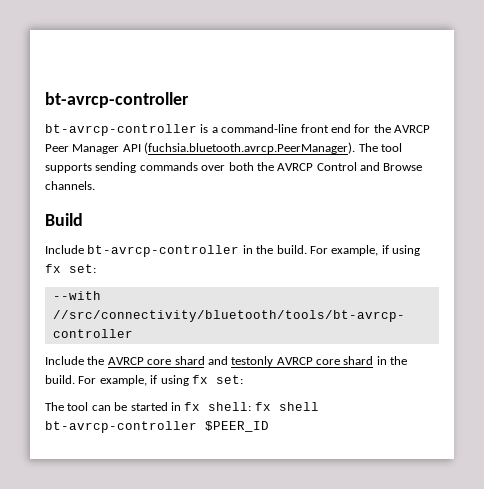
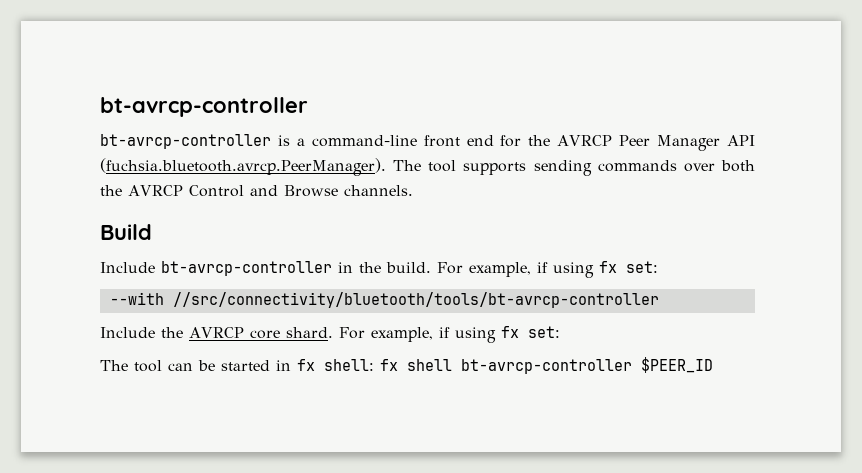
- Include the AVRCP core shard and testonly AVRCP core shard in the build.
+ Include the AVRCP core shard.

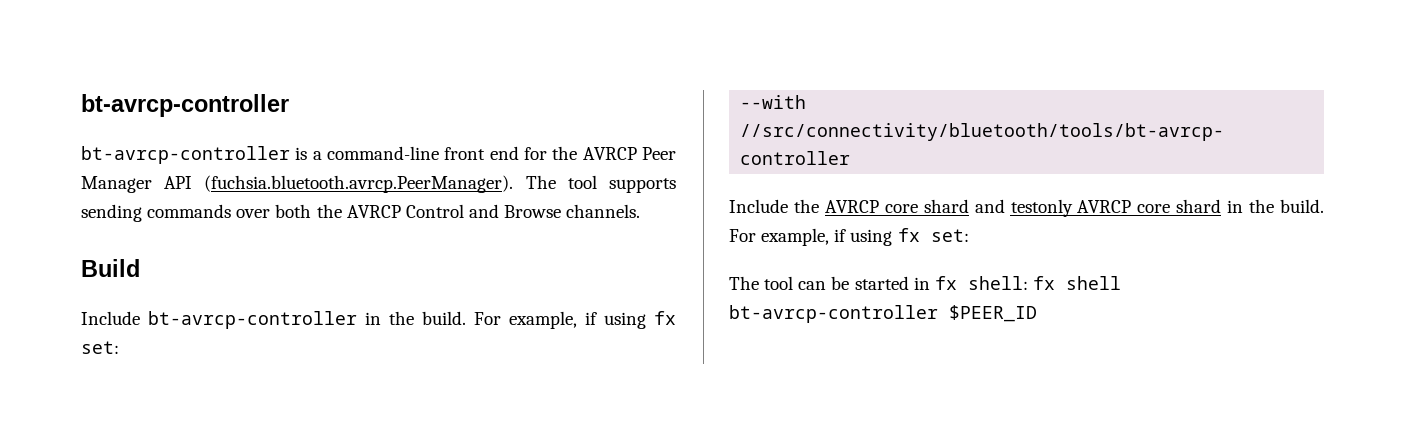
- Include the AVRCP core shard.
+ Include the AVRCP core shard and testonly AVRCP core shard in the build.

